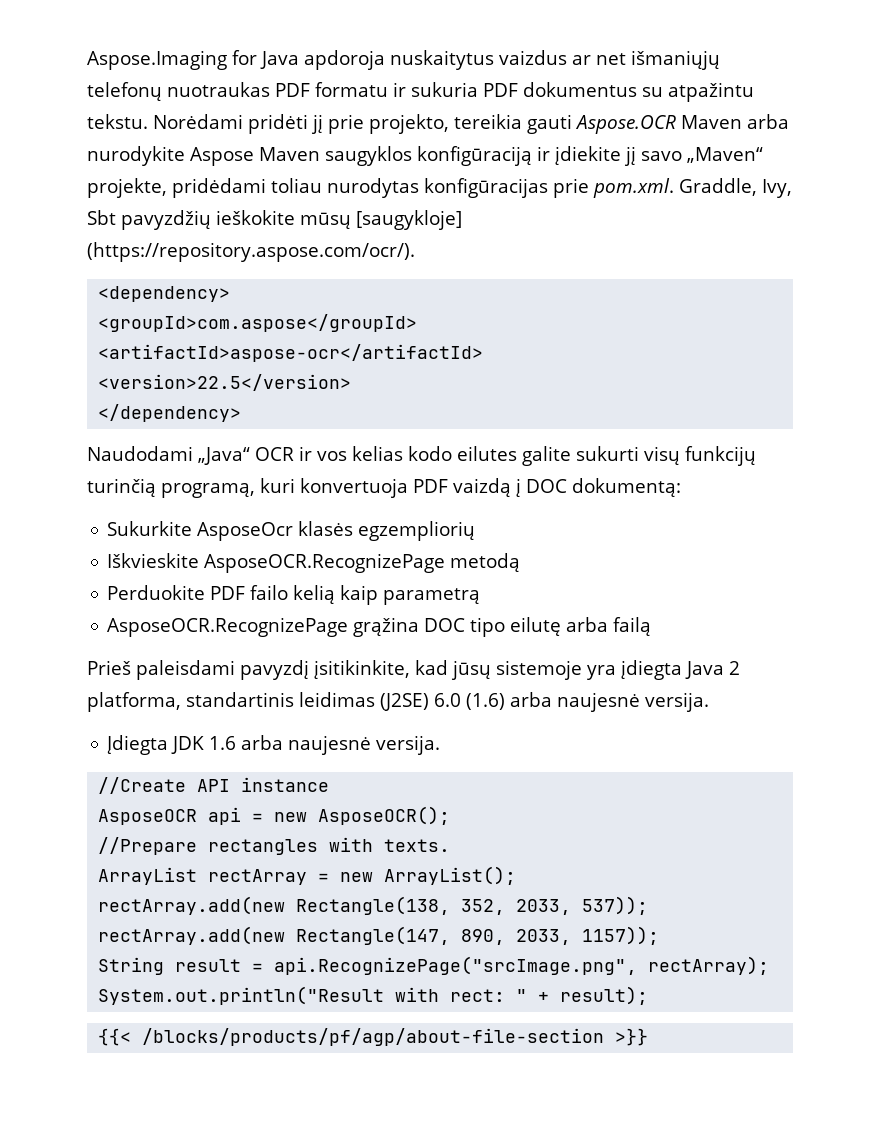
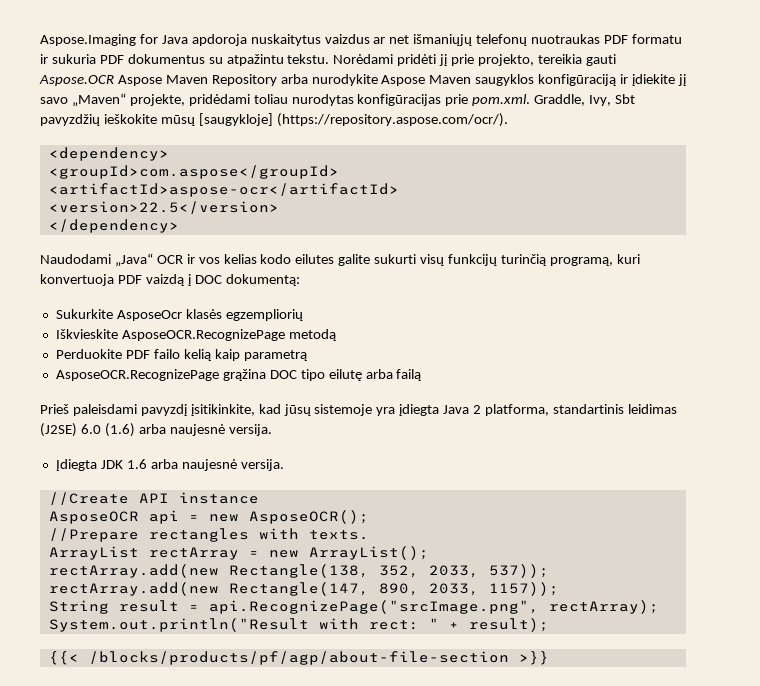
- Norėdami pridėti jį prie projekto, tereikia gauti Aspose.OCR Maven arba nurodykite Aspose Maven saugyklos konfigūraciją ir įdiekite jį savo „Maven“ projekte, pridėdami toliau nurodytas konfigūracijas prie pom.xml. Graddle, Ivy, Sbt pavyzdžių ieškokite mūsų [saugykloje] (https://repository.aspose.com/ocr/).
+ Norėdami pridėti jį prie projekto, tereikia gauti Aspose.OCR Aspose Maven Repository arba nurodykite Aspose Maven saugyklos konfigūraciją ir įdiekite jį savo „Maven“ projekte, pridėdami toliau nurodytas konfigūracijas prie pom.xml. Graddle, Ivy, Sbt pavyzdžių ieškokite mūsų [saugykloje] (https://repository.aspose.com/ocr/).

